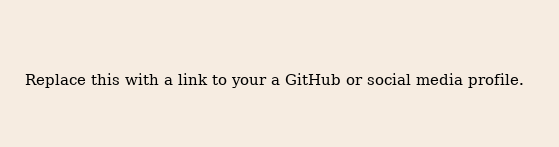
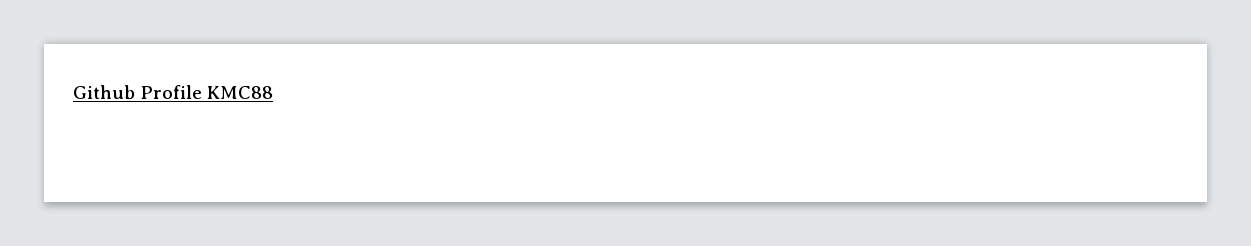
- Replace this with a link to your a GitHub or social media profile.
+ Github Profile KMC88

